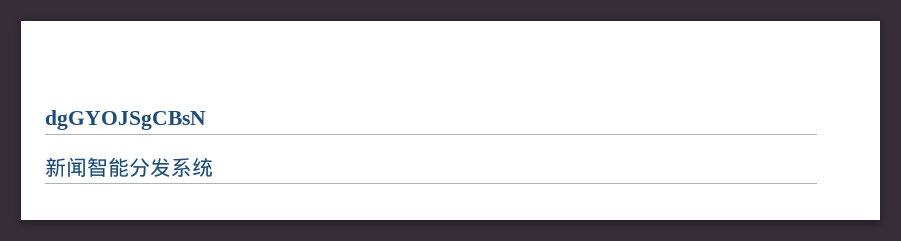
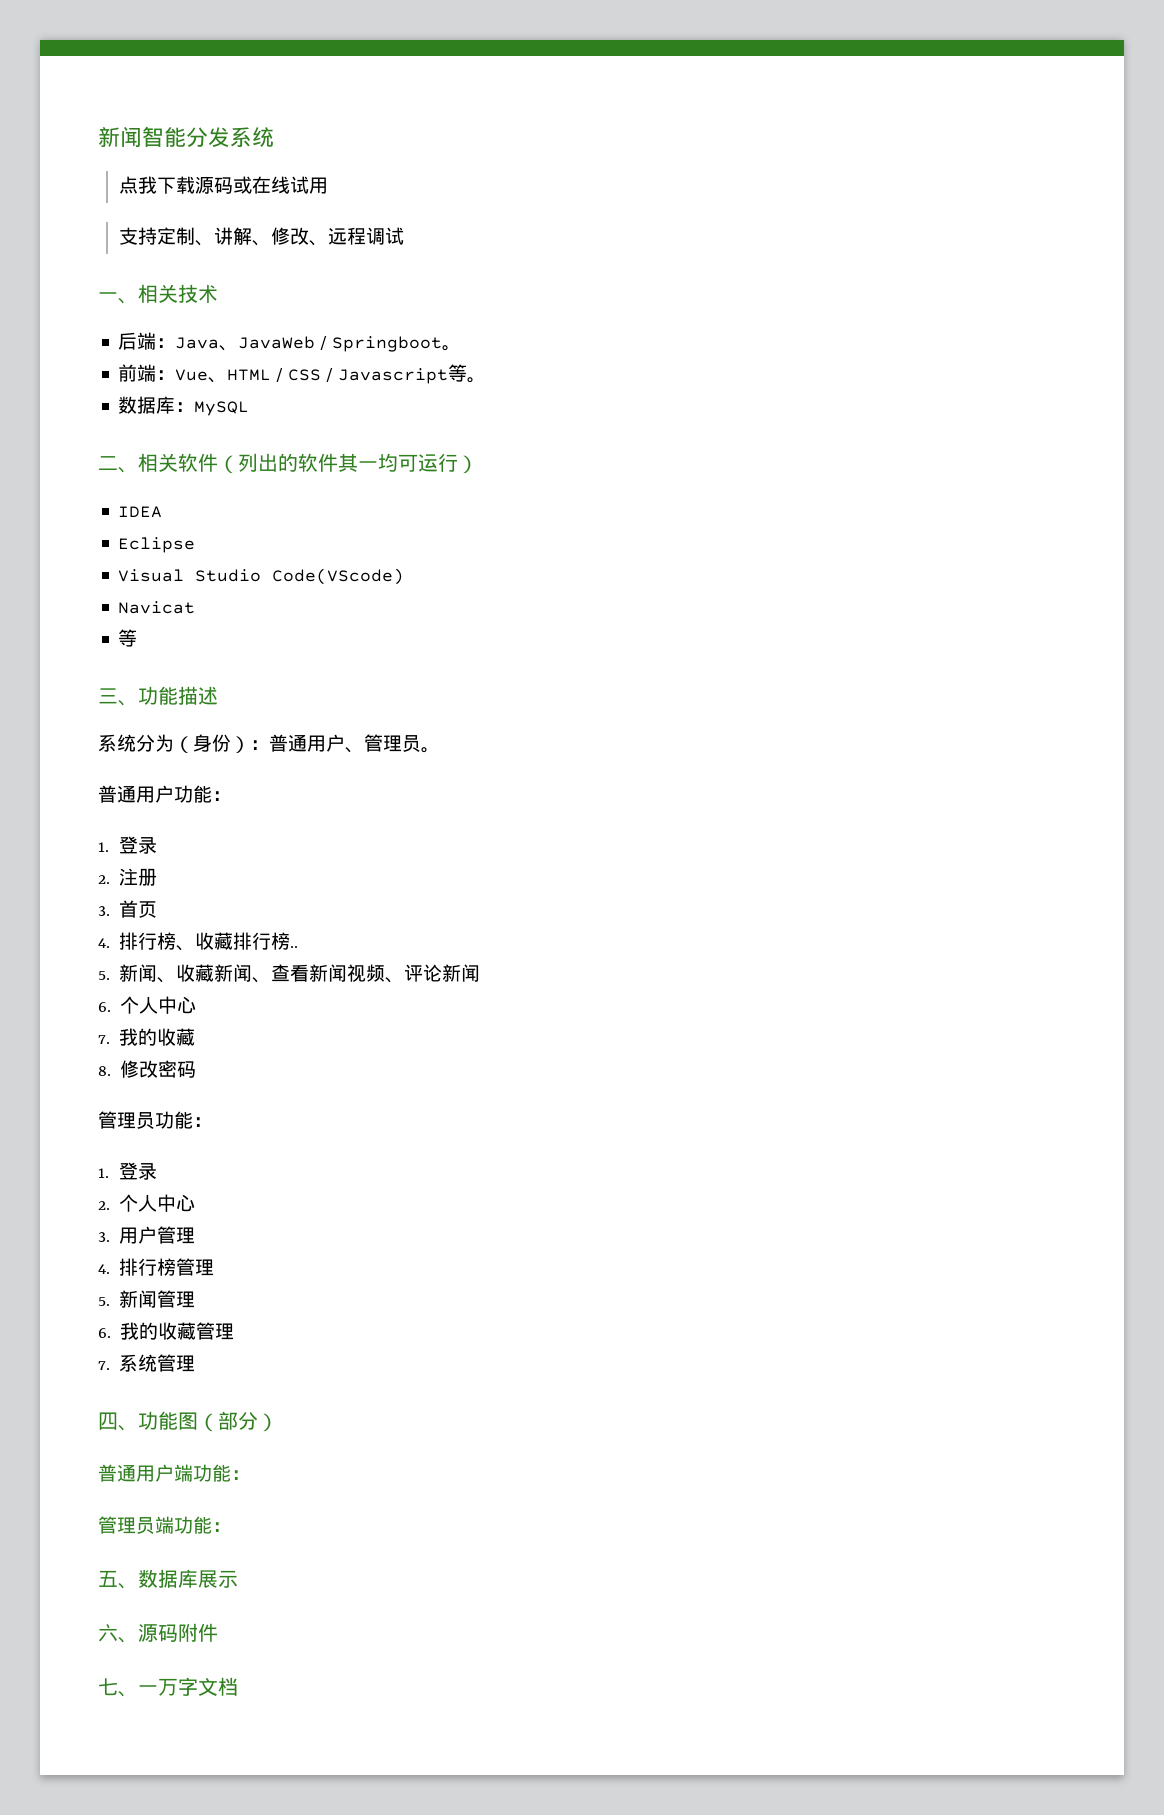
- dgGYOJSgCBsN
+ 点我下载源码或在线试用
+ 支持定制、讲解、修改、远程调试
+ 一、相关技术
+ 后端：Java、JavaWeb / Springboot。
+ 前端：Vue、HTML / CSS / Javascript等。
+ 数据库：MySQL
+ 二、相关软件（列出的软件其一均可运行）
+ IDEA
+ Eclipse
+ Visual Studio Code(VScode)
+ Navicat
+ 等
+ 三、功能描述
+ 系统分为（身份）：普通用户、管理员。
+ 普通用户功能：
+ 1.登录
+ 2.注册
+ 3.首页
+ 4.排行榜、收藏排行榜..
+ 5.新闻、收藏新闻、查看新闻视频、评论新闻
+ 6.个人中心
+ 7.我的收藏
+ 8.修改密码
+ 管理员功能：
+ 1.登录
+ 2.个人中心
+ 3.用户管理
+ 4.排行榜管理
+ 5.新闻管理
+ 6.我的收藏管理
+ 7.系统管理
+ 四、功能图（部分）
+ 普通用户端功能：
+ 管理员端功能：
+ 五、数据库展示
+ 六、源码附件
+ 七、一万字文档

